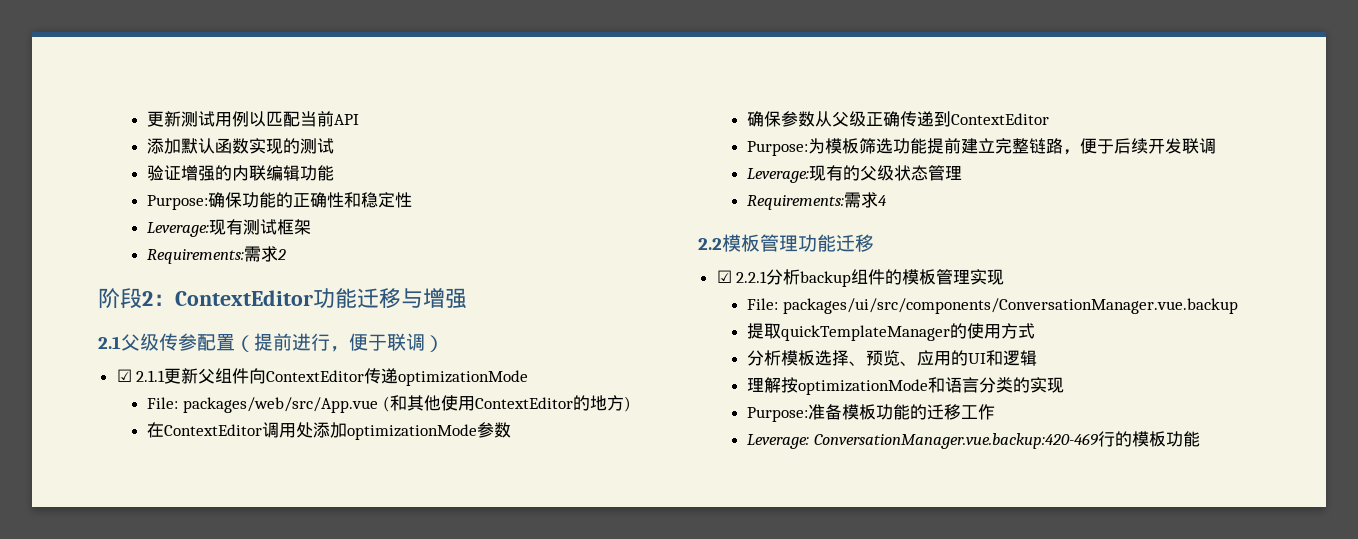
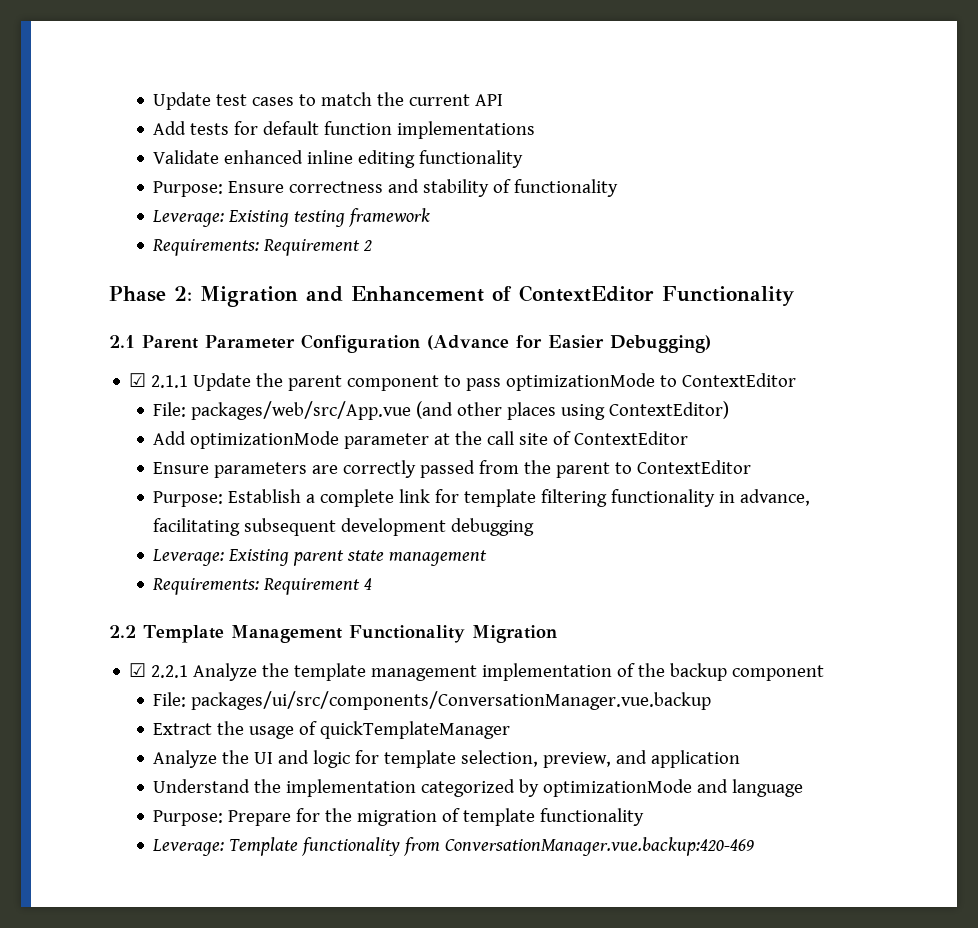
- 更新测试用例以匹配当前API
- 添加默认函数实现的测试
- 验证增强的内联编辑功能
- Purpose:确保功能的正确性和稳定性
- Leverage:现有测试框架
- Requirements:需求2
+ Update test cases to match the current API
+ Add tests for default function implementations
+ Validate enhanced inline editing functionality
+ Purpose: Ensure correctness and stability of functionality
+ Leverage: Existing testing framework
+ Requirements: Requirement 2
- 阶段2：ContextEditor功能迁移与增强
- 2.1父级传参配置（提前进行，便于联调）
- ☑ 2.1.1更新父组件向ContextEditor传递optimizationMode
+ Phase 2: Migration and Enhancement of ContextEditor Functionality
+ 2.1 Parent Parameter Configuration (Advance for Easier Debugging)
+ ☑ 2.1.1 Update the parent component to pass optimizationMode to ContextEditor
- File: packages/web/src/App.vue (和其他使用ContextEditor的地方)
- 在ContextEditor调用处添加optimizationMode参数
- 确保参数从父级正确传递到ContextEditor
- Purpose:为模板筛选功能提前建立完整链路，便于后续开发联调
- Leverage:现有的父级状态管理
- Requirements:需求4
+ File: packages/web/src/App.vue (and other places using ContextEditor)
+ Add optimizationMode parameter at the call site of ContextEditor
+ Ensure parameters are correctly passed from the parent to ContextEditor
+ Purpose: Establish a complete link for template filtering functionality in advance, facilitating subsequent development debugging
+ Leverage: Existing parent state management
+ Requirements: Requirement 4
- 2.2模板管理功能迁移
- ☑ 2.2.1分析backup组件的模板管理实现
+ 2.2 Template Management Functionality Migration
+ ☑ 2.2.1 Analyze the template management implementation of the backup component
  File: packages/ui/src/components/ConversationManager.vue.backup
- 提取quickTemplateManager的使用方式
- 分析模板选择、预览、应用的UI和逻辑
- 理解按optimizationMode和语言分类的实现
- Purpose:准备模板功能的迁移工作
- Leverage: ConversationManager.vue.backup:420-469行的模板功能
+ Extract the usage of quickTemplateManager
+ Analyze the UI and logic for template selection, preview, and application
+ Understand the implementation categorized by optimizationMode and language
+ Purpose: Prepare for the migration of template functionality
+ Leverage: Template functionality from ConversationManager.vue.backup:420-469

